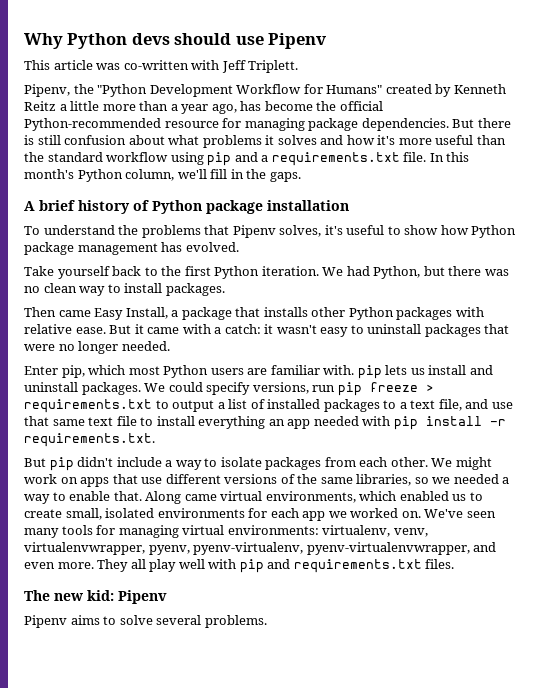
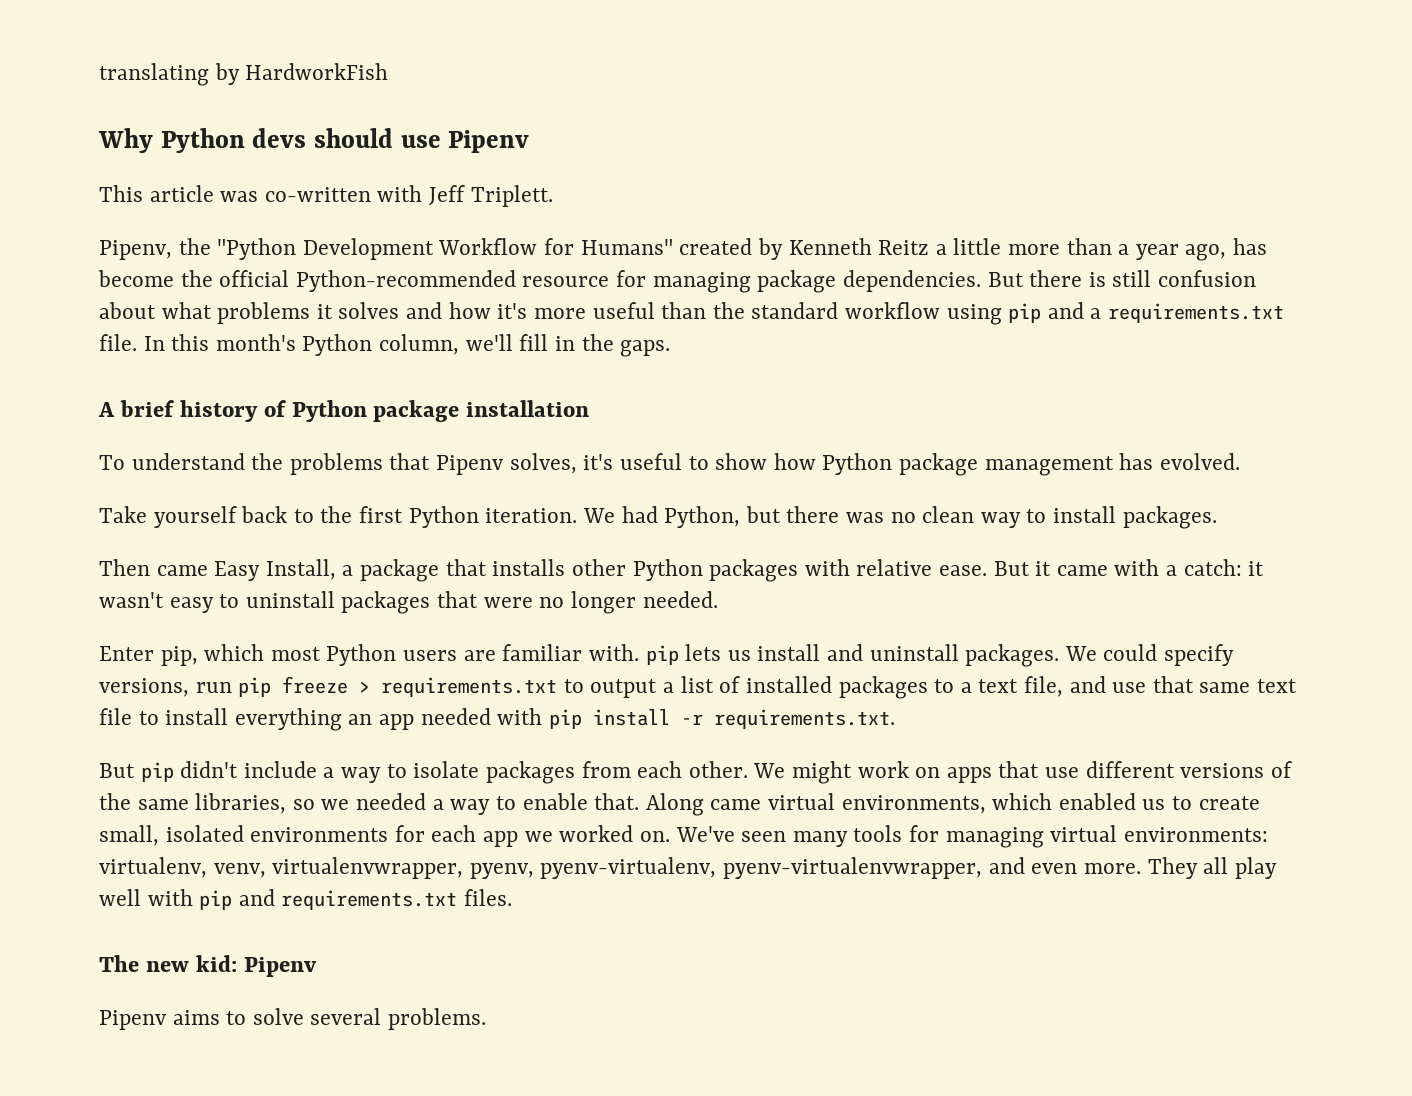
+ translating by HardworkFish

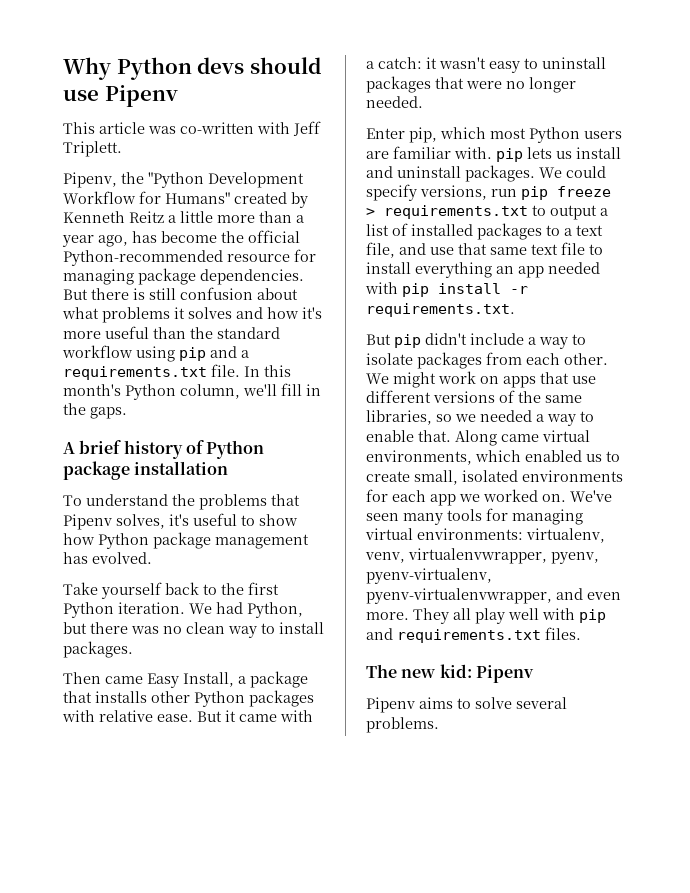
- translating by HardworkFish

